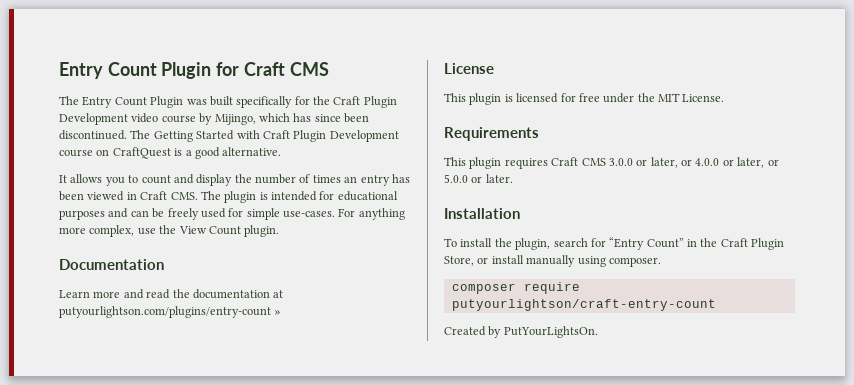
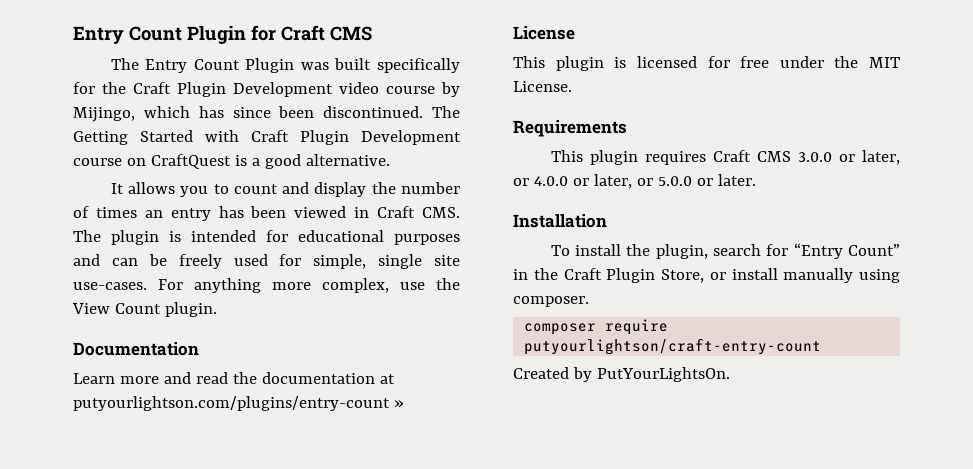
- It allows you to count and display the number of times an entry has been viewed in Craft CMS. The plugin is intended for educational purposes and can be freely used for simple use-cases.
+ It allows you to count and display the number of times an entry has been viewed in Craft CMS. The plugin is intended for educational purposes and can be freely used for simple, single site use-cases.

